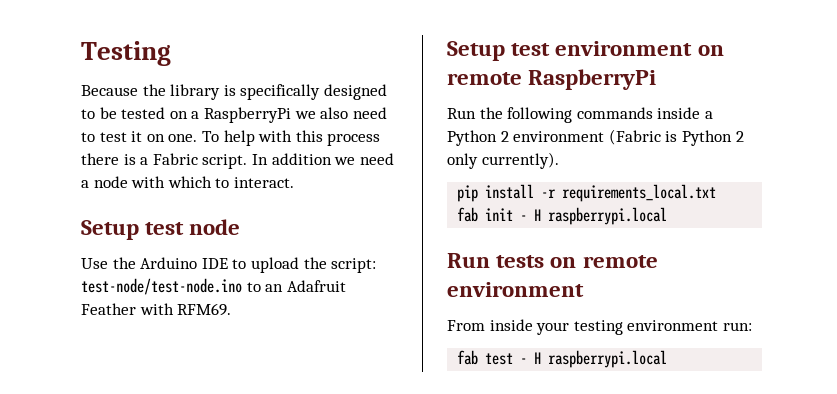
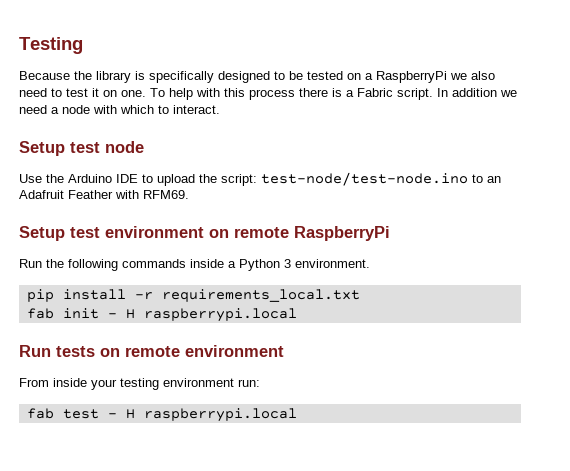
- Run the following commands inside a Python 2 environment (Fabric is Python 2 only currently).
+ Run the following commands inside a Python 3 environment.

